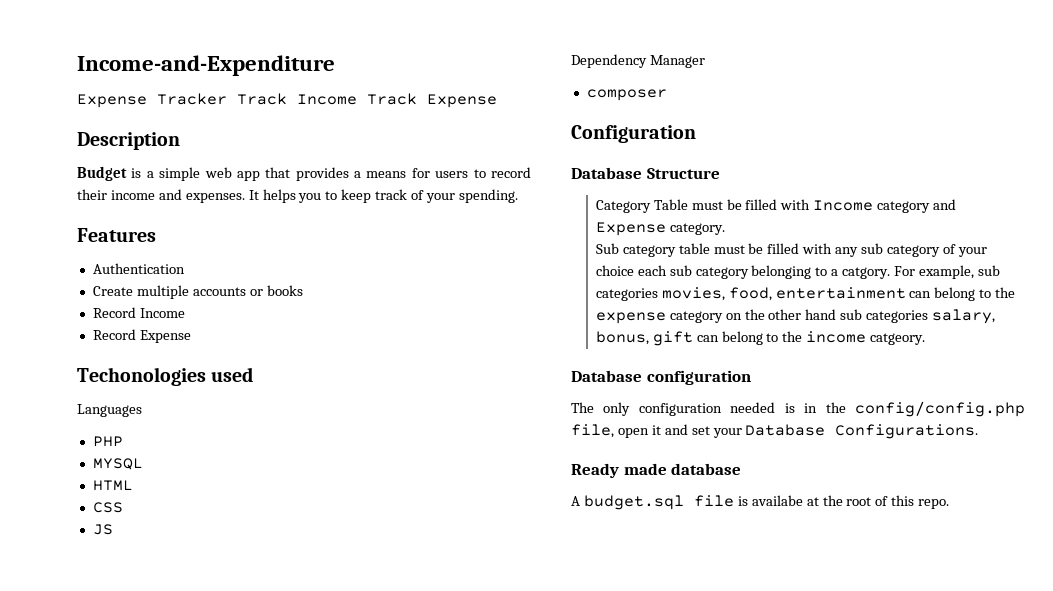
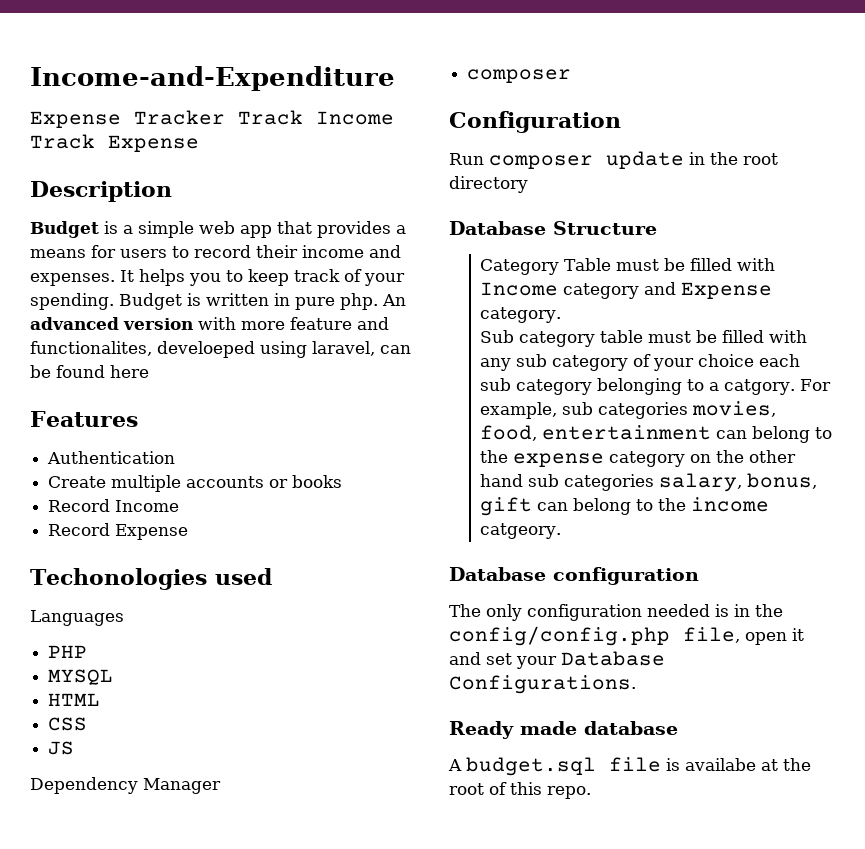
+ Budget is written in pure php. An advanced version with more feature and functionalites, develoeped using laravel, can be found here
+ Run composer update in the root directory

